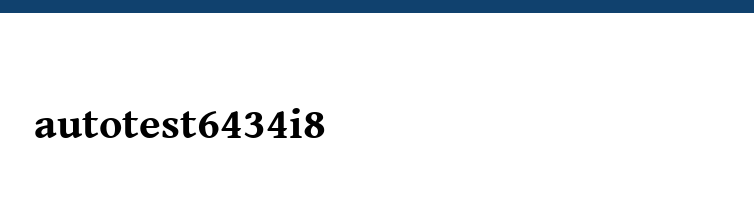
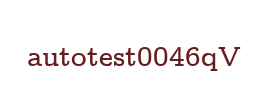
- autotest6434i8
+ autotest0046qV

